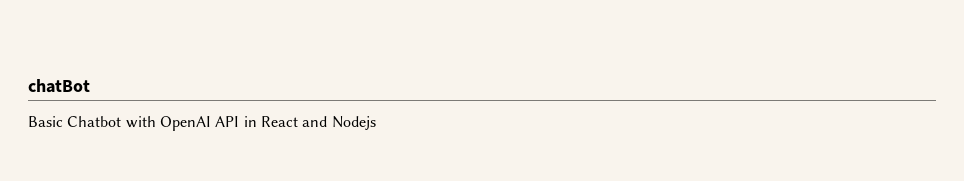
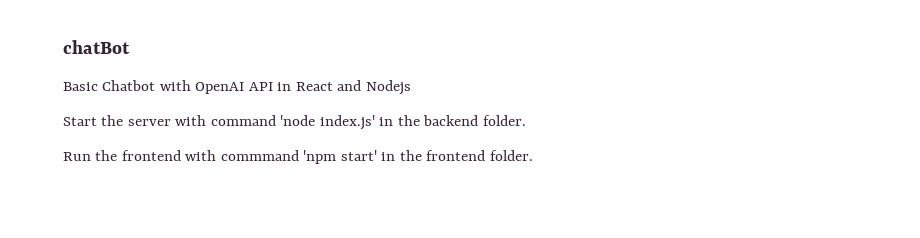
+ Start the server with command 'node index.js' in the backend folder.
+ Run the frontend with commmand 'npm start' in the frontend folder.

